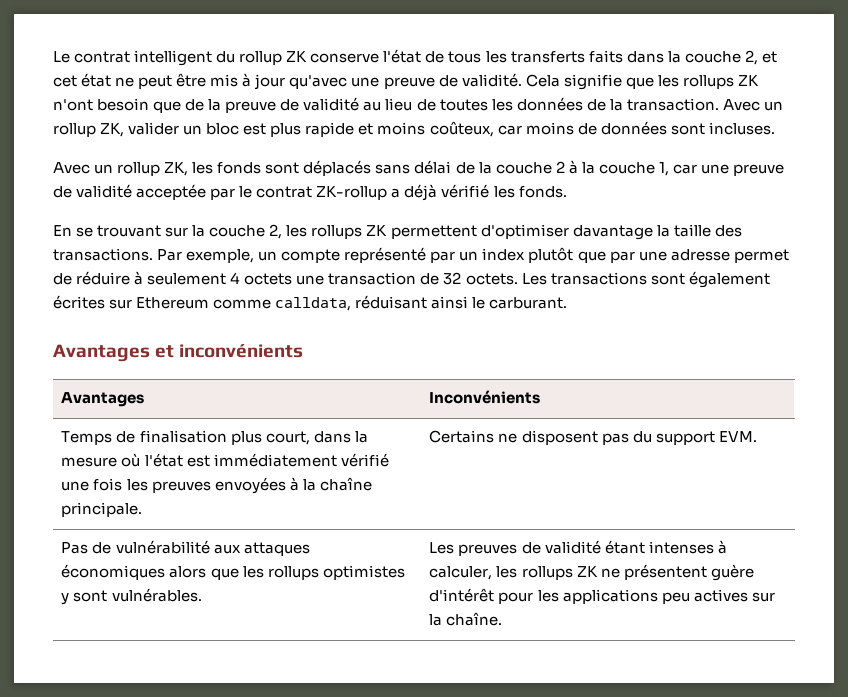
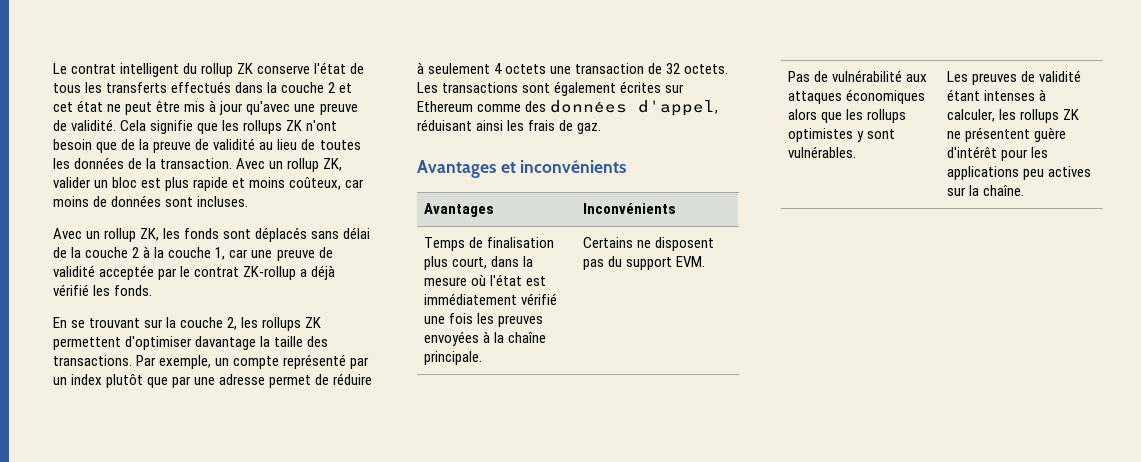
- Le contrat intelligent du rollup ZK conserve l'état de tous les transferts faits dans la couche 2, et cet état ne peut être mis à jour qu'avec une preuve de validité.
+ Le contrat intelligent du rollup ZK conserve l'état de tous les transferts effectués dans la couche 2 et cet état ne peut être mis à jour qu'avec une preuve de validité.
- Les transactions sont également écrites sur Ethereum comme calldata, réduisant ainsi le carburant.
+ Les transactions sont également écrites sur Ethereum comme des données d'appel, réduisant ainsi les frais de gaz.

